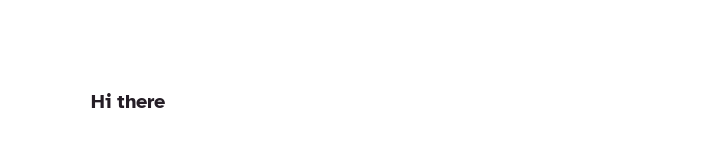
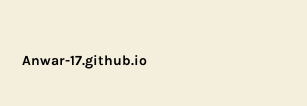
- Hi there
+ Anwar-17.github.io

